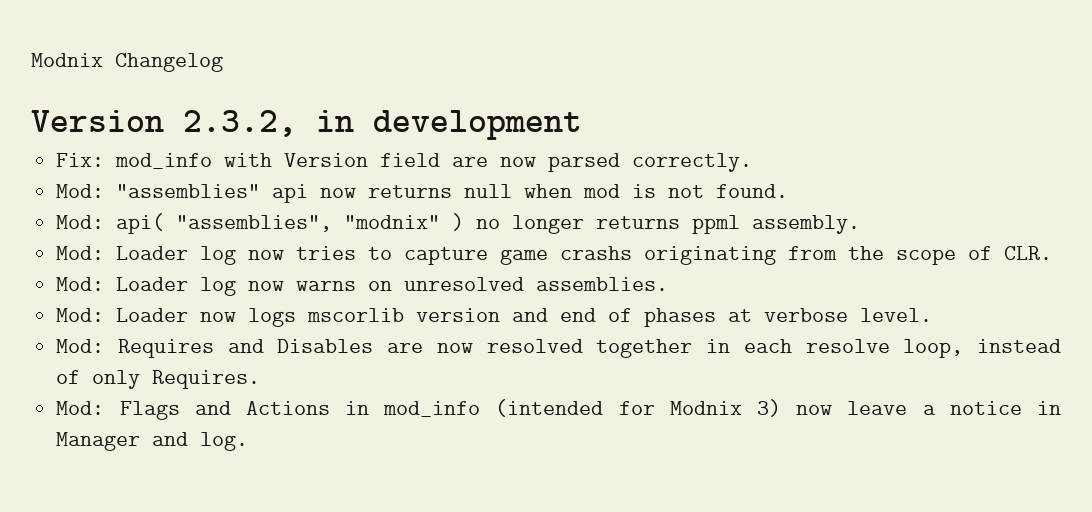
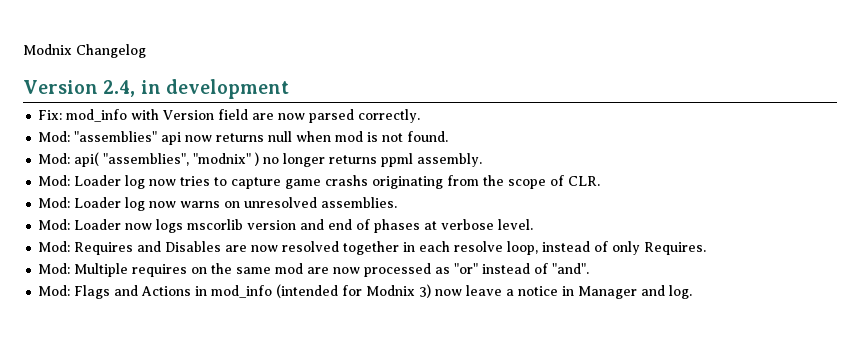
- Version 2.3.2, in development
+ Version 2.4, in development
+ Mod: Multiple requires on the same mod are now processed as "or" instead of "and".

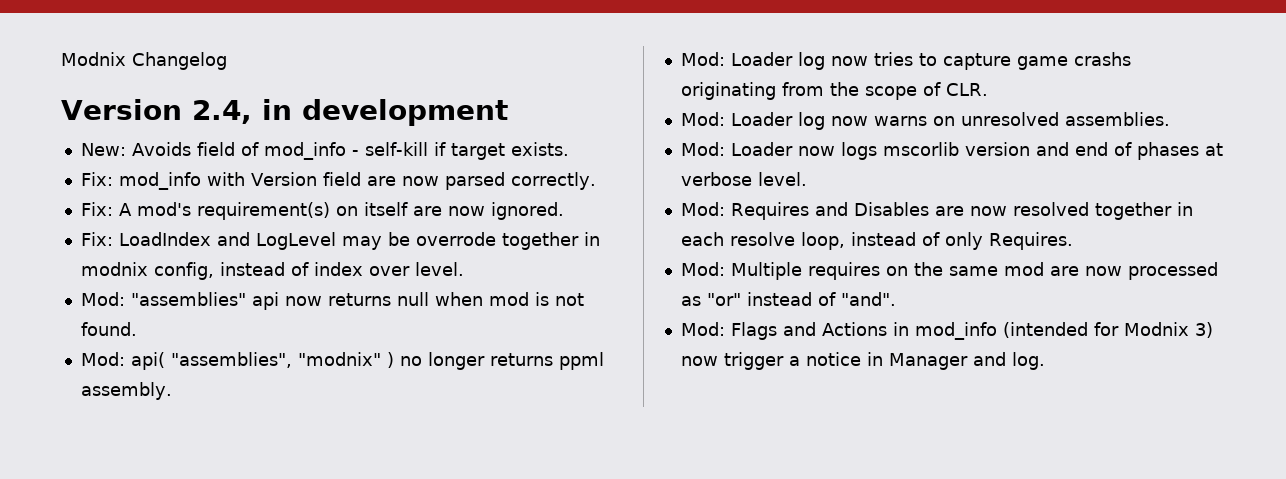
+ New: Avoids field of mod_info - self-kill if target exists.
+ Fix: A mod's requirement(s) on itself are now ignored.
+ Fix: LoadIndex and LogLevel may be overrode together in modnix config, instead of index over level.
- Mod: Flags and Actions in mod_info (intended for Modnix 3) now leave a notice in Manager and log.
+ Mod: Flags and Actions in mod_info (intended for Modnix 3) now trigger a notice in Manager and log.

